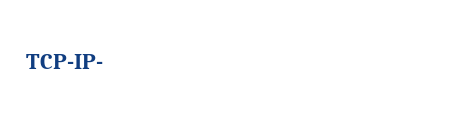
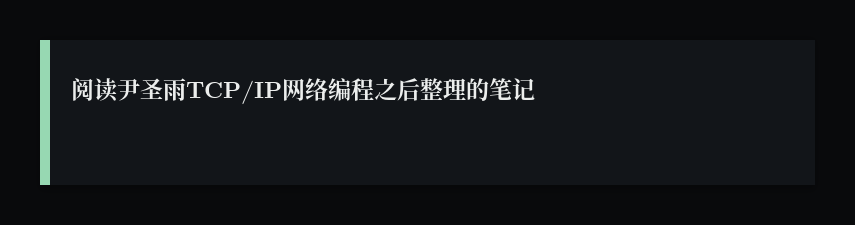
- TCP-IP-
+ 阅读尹圣雨TCP/IP网络编程之后整理的笔记

